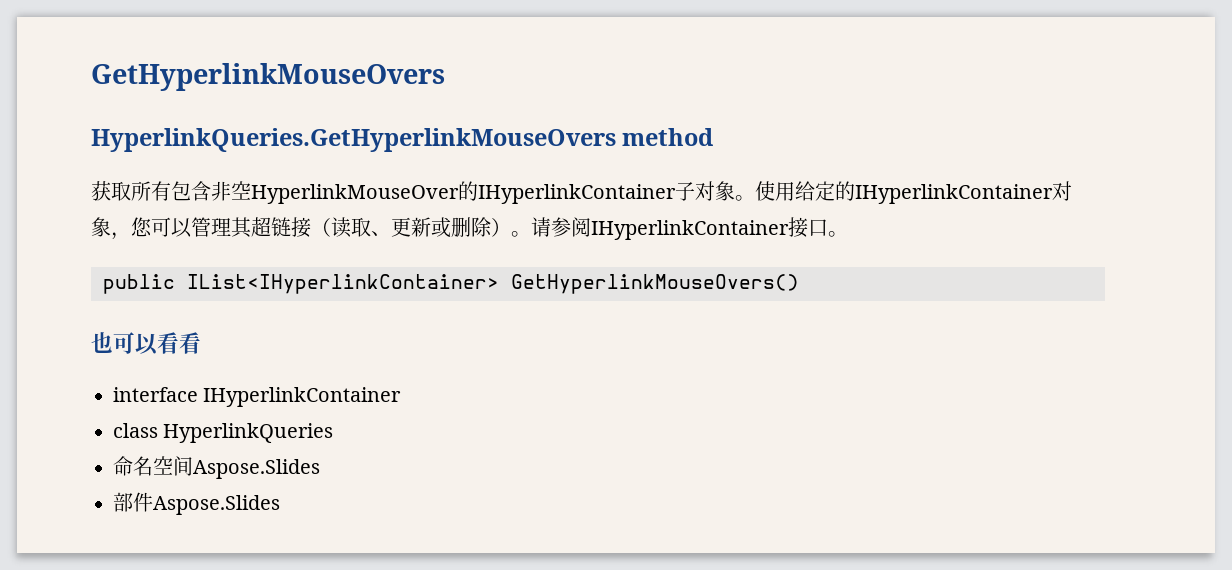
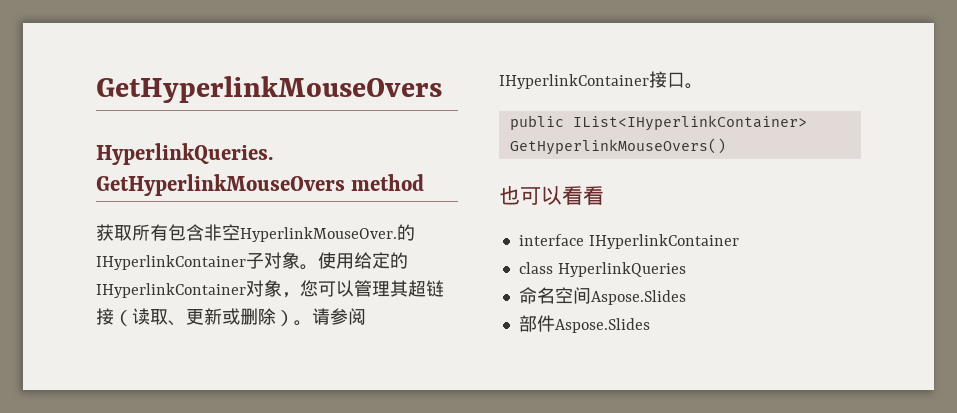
- 获取所有包含非空HyperlinkMouseOver的IHyperlinkContainer子对象。
+ 获取所有包含非空HyperlinkMouseOver.的IHyperlinkContainer子对象。

